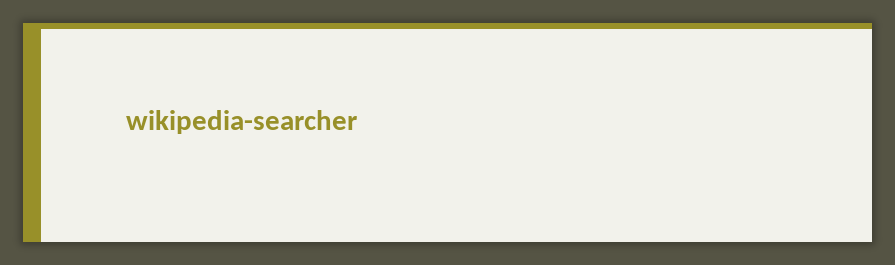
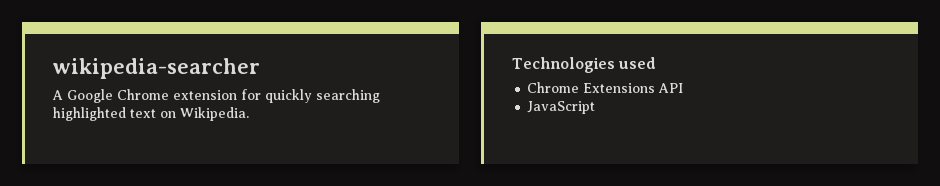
+ A Google Chrome extension for quickly searching highlighted text on Wikipedia.
+ Technologies used
+ Chrome Extensions API
+ JavaScript

